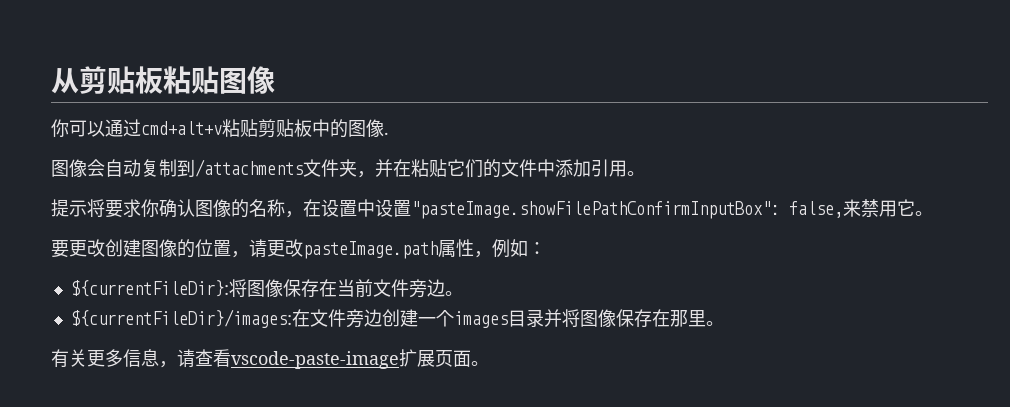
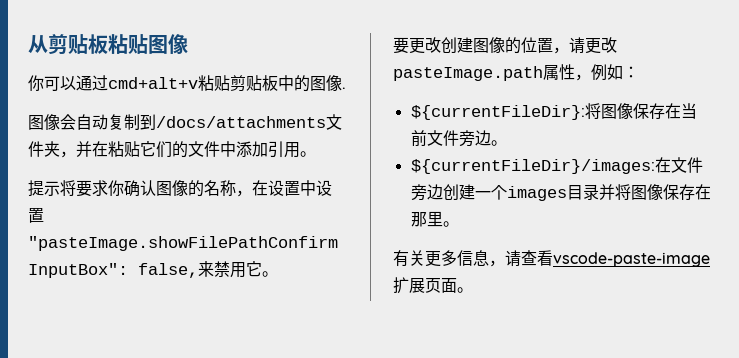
- 图像会自动复制到/attachments文件夹，并在粘贴它们的文件中添加引用。
+ 图像会自动复制到/docs/attachments文件夹，并在粘贴它们的文件中添加引用。

